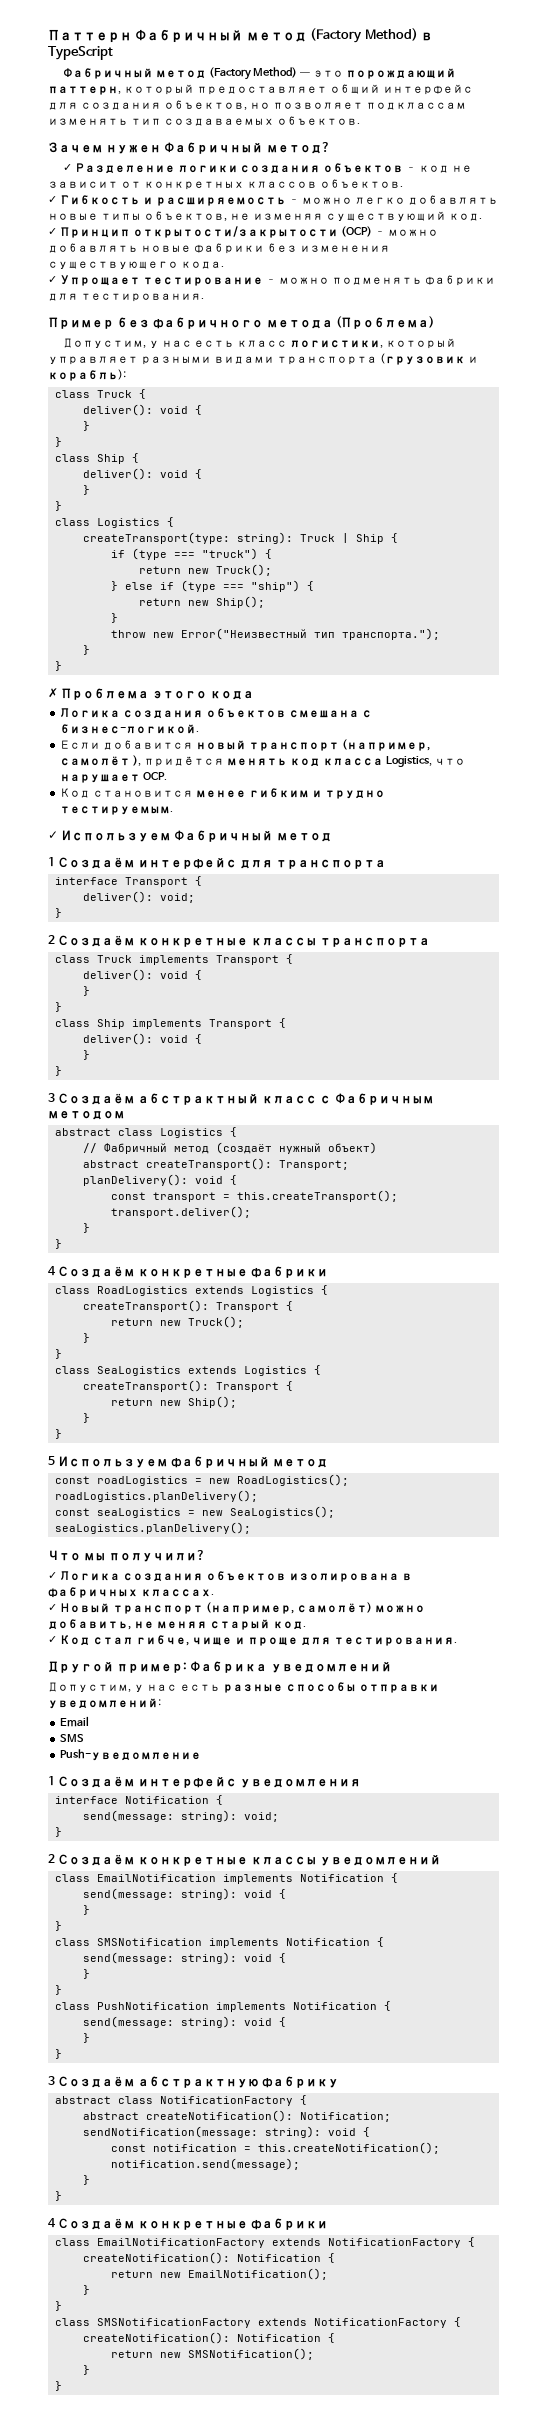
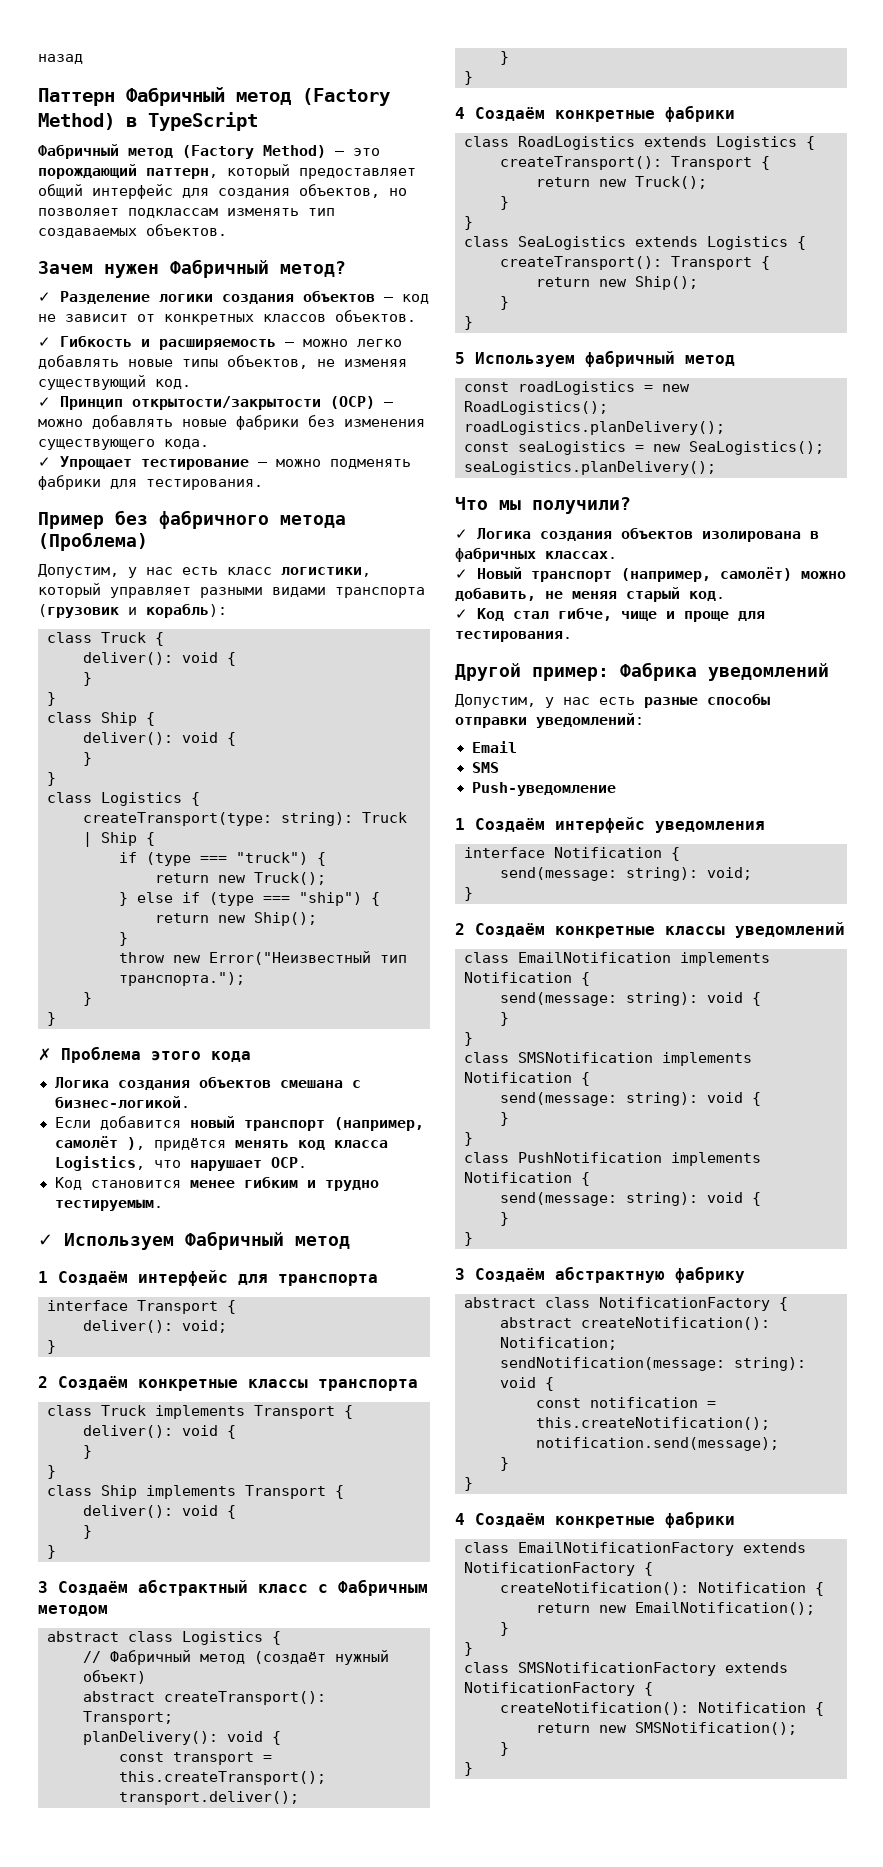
+ назад

